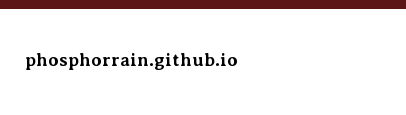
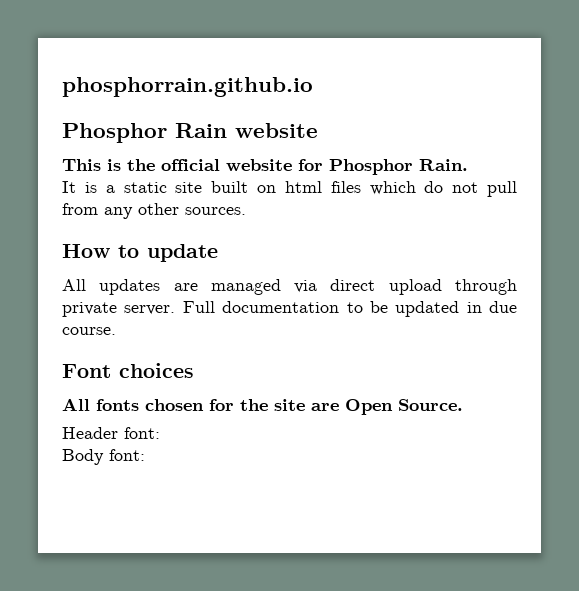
+ Phosphor Rain website
+ This is the official website for Phosphor Rain.
+ It is a static site built on html files which do not pull from any other sources.
+ How to update
+ All updates are managed via direct upload through private server. Full documentation to be updated in due course.
+ Font choices
+ All fonts chosen for the site are Open Source.
+ Header font:
+ Body font:

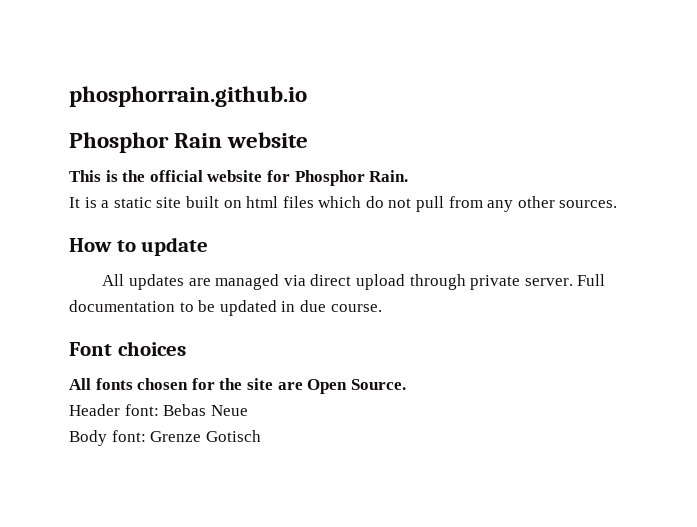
- Header font:
+ Header font: Bebas Neue
- Body font:
+ Body font: Grenze Gotisch

